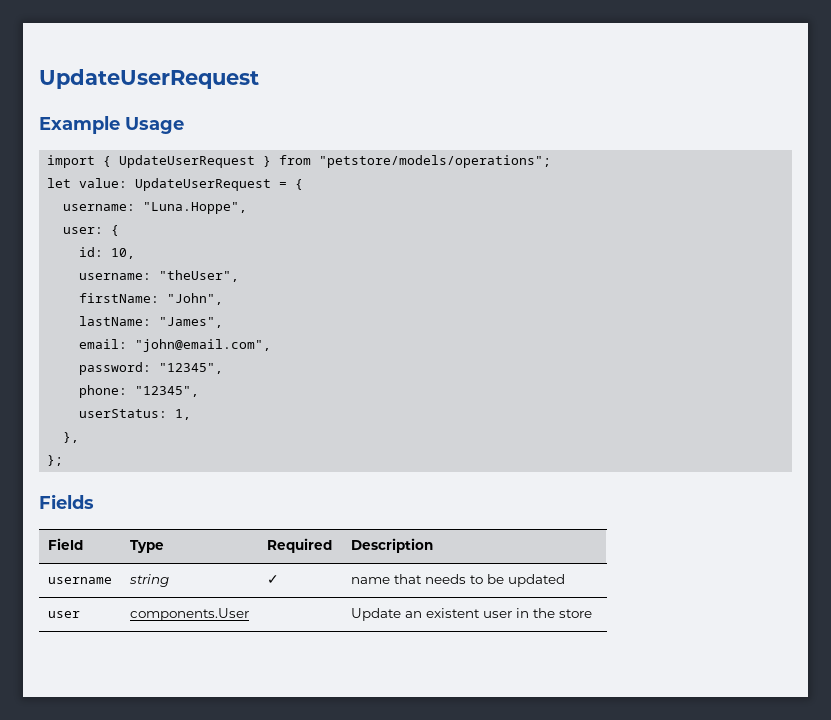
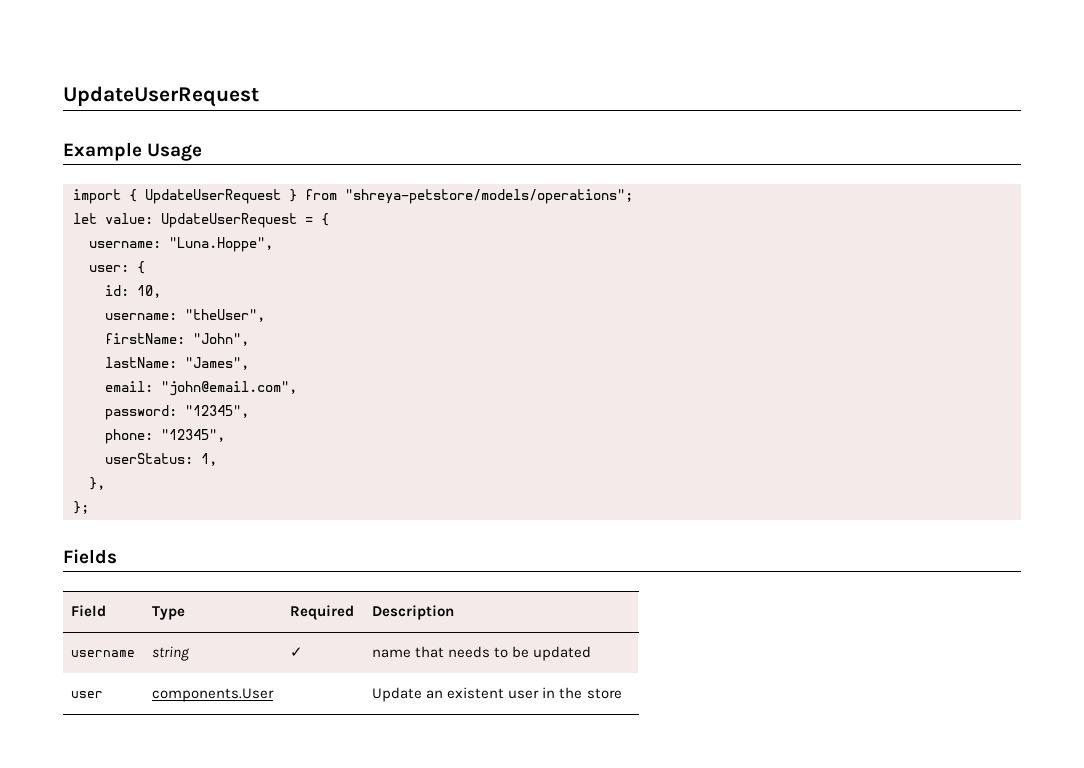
- import { UpdateUserRequest } from "petstore/models/operations";
+ import { UpdateUserRequest } from "shreya-petstore/models/operations";

